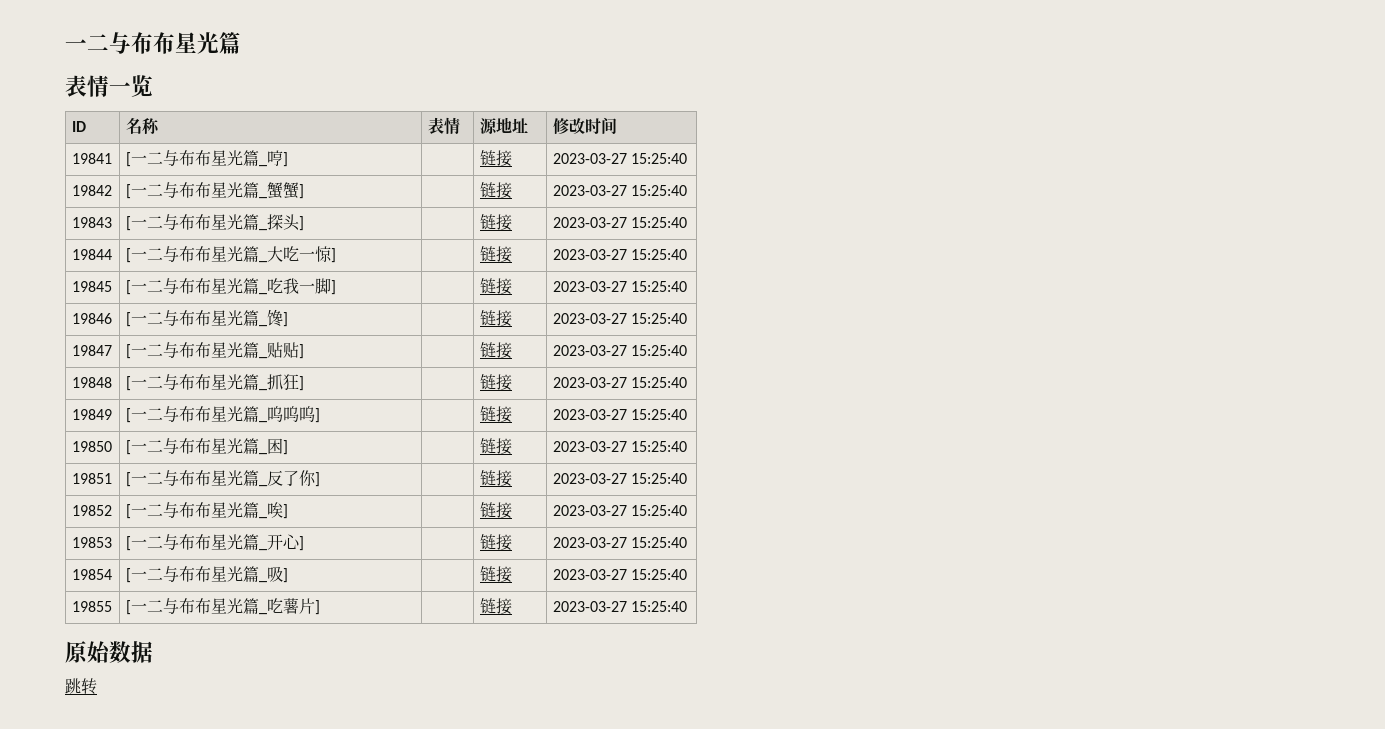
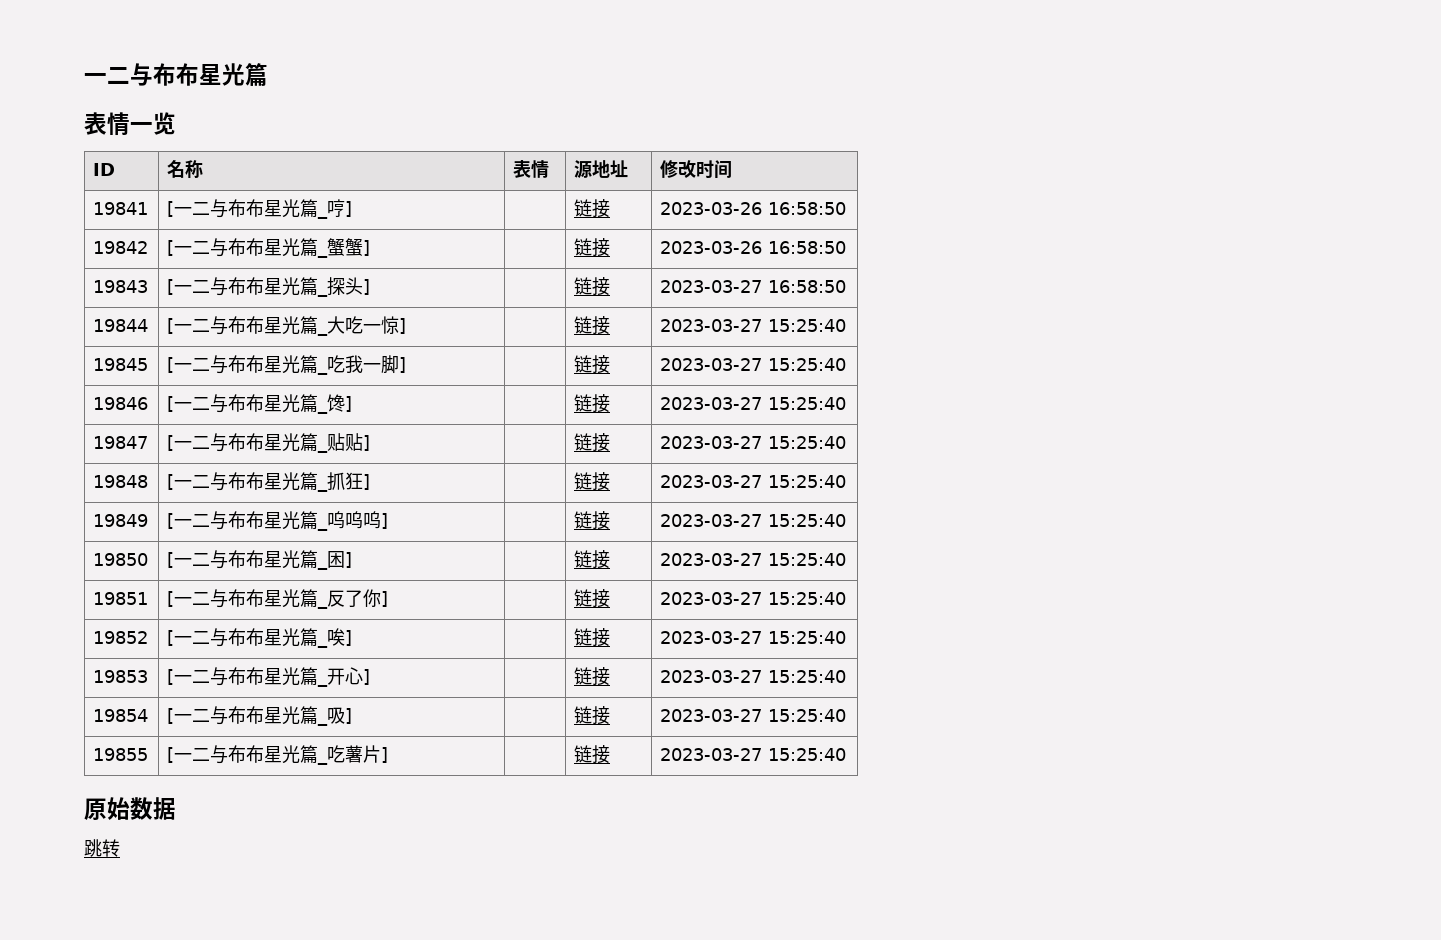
- 19841 | [一二与布布星光篇_哼] | | 链接 | 2023-03-27 15:25:40
+ 19841 | [一二与布布星光篇_哼] | | 链接 | 2023-03-26 16:58:50
- 19842 | [一二与布布星光篇_蟹蟹] | | 链接 | 2023-03-27 15:25:40
+ 19842 | [一二与布布星光篇_蟹蟹] | | 链接 | 2023-03-26 16:58:50
- 19843 | [一二与布布星光篇_探头] | | 链接 | 2023-03-27 15:25:40
+ 19843 | [一二与布布星光篇_探头] | | 链接 | 2023-03-27 16:58:50

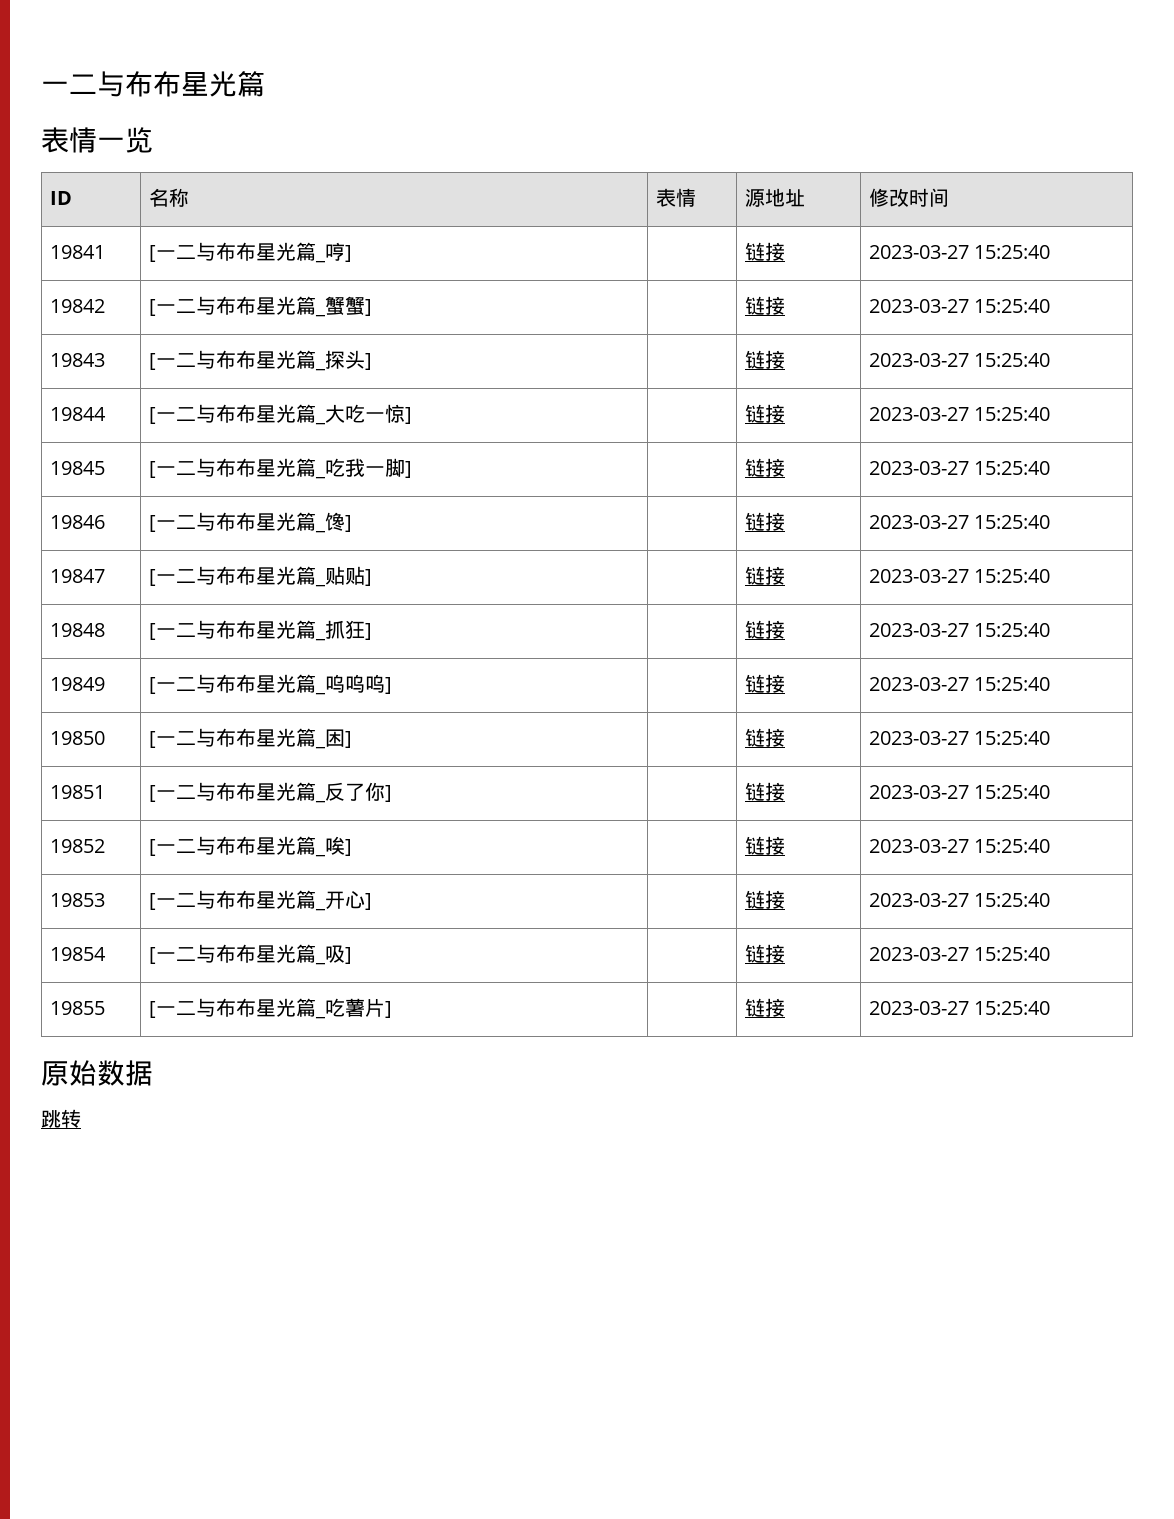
- 19841 | [一二与布布星光篇_哼] | | 链接 | 2023-03-26 16:58:50
+ 19841 | [一二与布布星光篇_哼] | | 链接 | 2023-03-27 15:25:40
- 19842 | [一二与布布星光篇_蟹蟹] | | 链接 | 2023-03-26 16:58:50
+ 19842 | [一二与布布星光篇_蟹蟹] | | 链接 | 2023-03-27 15:25:40
- 19843 | [一二与布布星光篇_探头] | | 链接 | 2023-03-27 16:58:50
+ 19843 | [一二与布布星光篇_探头] | | 链接 | 2023-03-27 15:25:40

